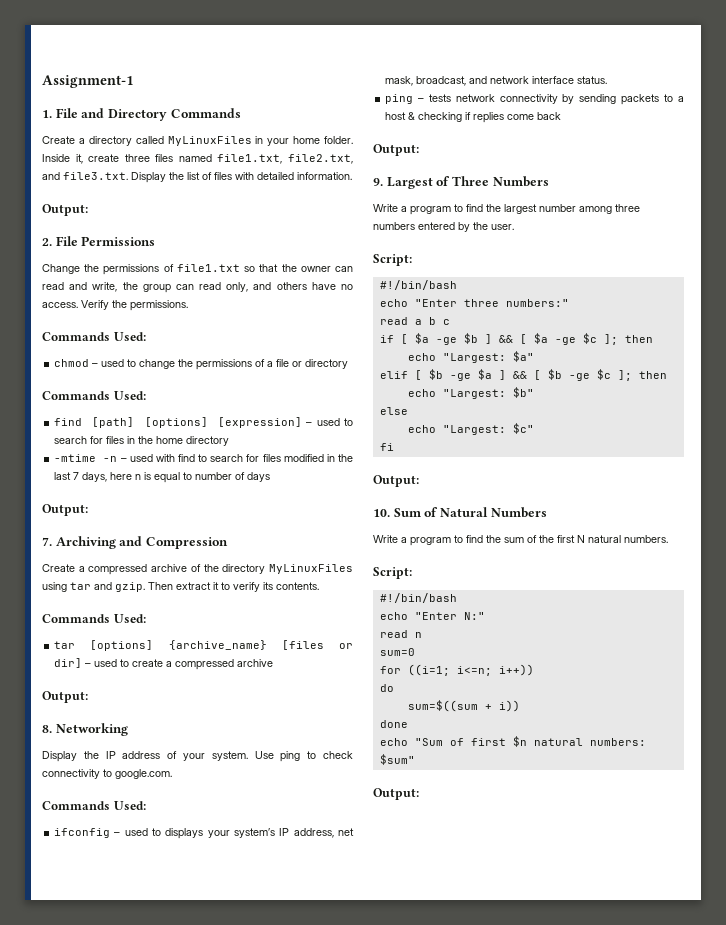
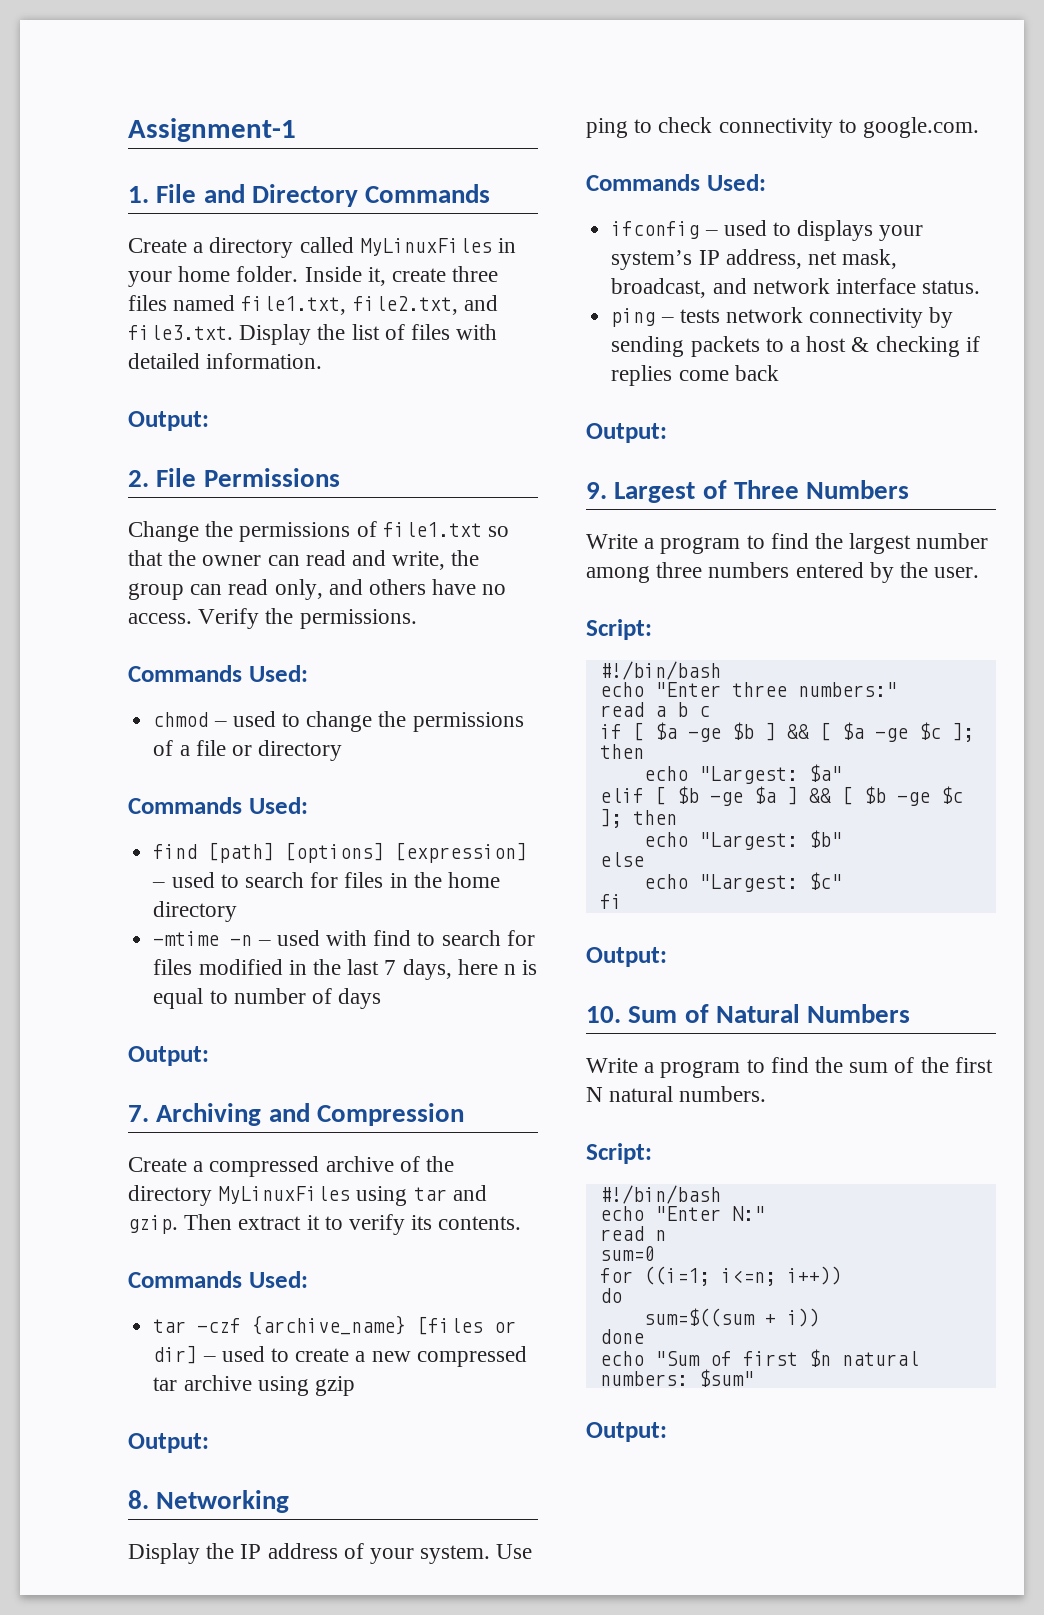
- tar [options] {archive_name} [files or dir] – used to create a compressed archive
+ tar -czf {archive_name} [files or dir] – used to create a new compressed tar archive using gzip

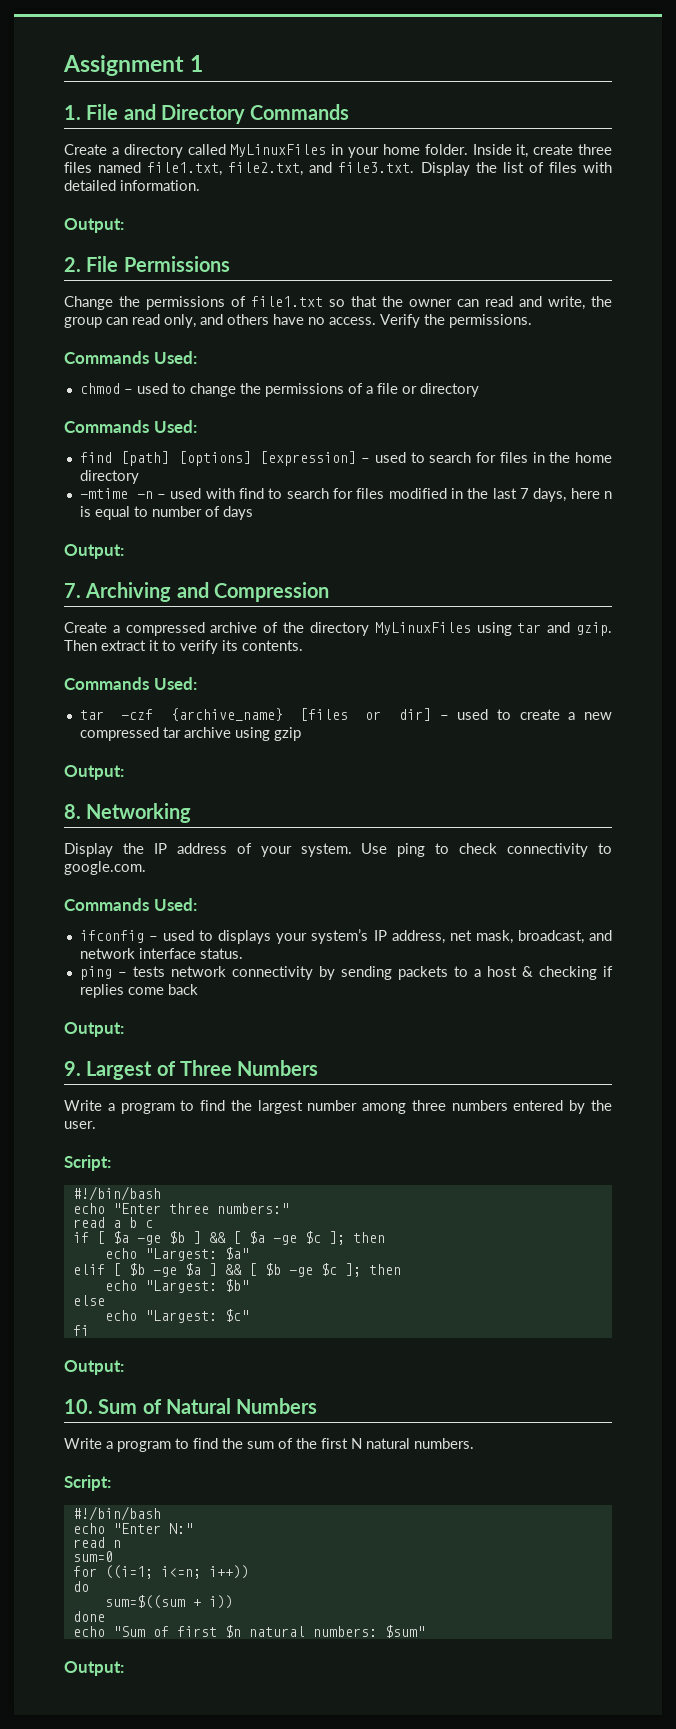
- Assignment-1
+ Assignment 1

